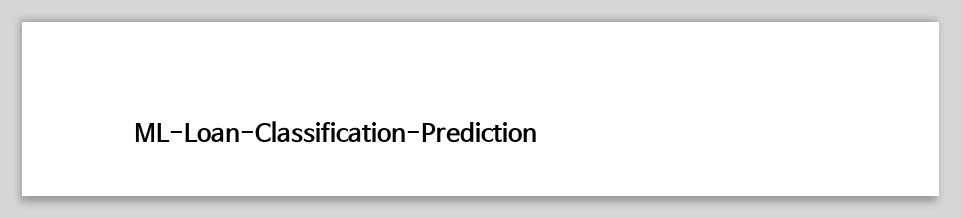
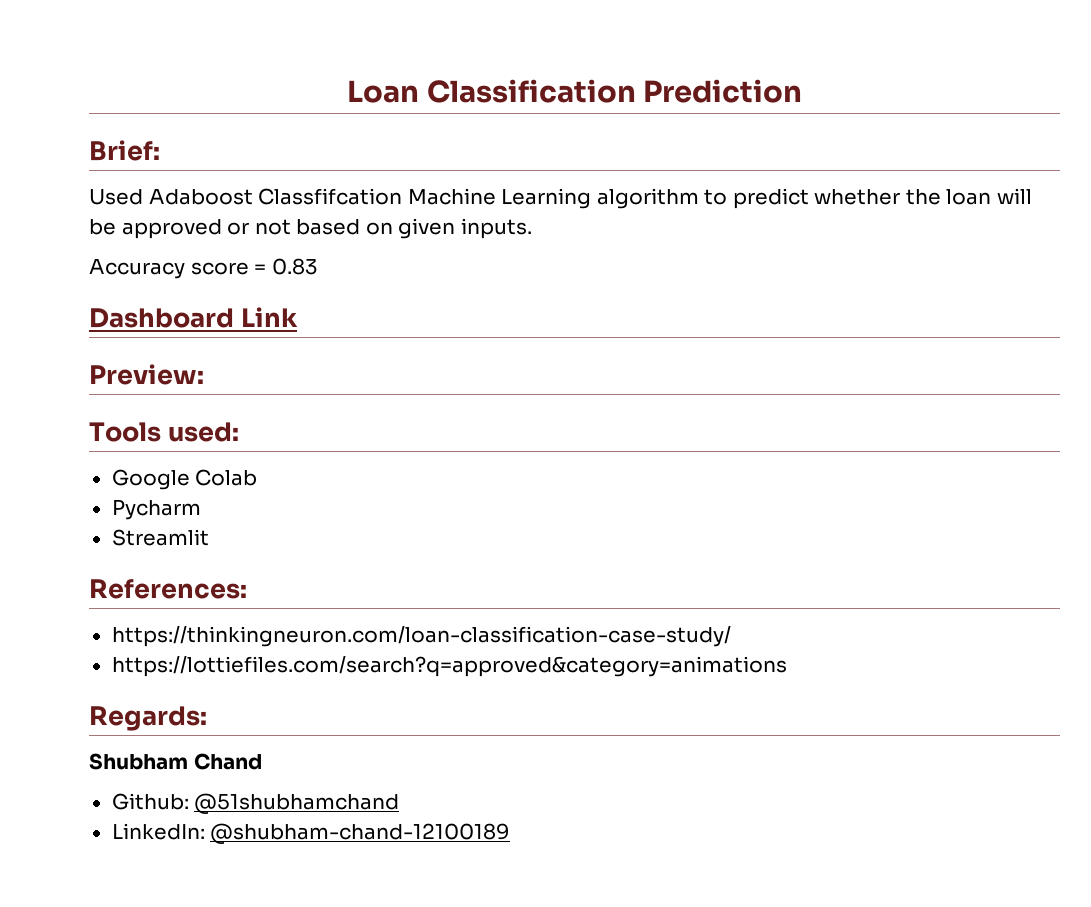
- ML-Loan-Classification-Prediction
+ Loan Classification Prediction
+ Brief:
+ Used Adaboost Classfifcation Machine Learning algorithm to predict whether the loan will be approved or not based on given inputs.
+ Accuracy score = 0.83
+ Dashboard Link
+ Preview:
+ Tools used:
+ Google Colab
+ Pycharm
+ Streamlit
+ References:
+ https://thinkingneuron.com/loan-classification-case-study/
+ https://lottiefiles.com/search?q=approved&category=animations
+ Regards:
+ Shubham Chand
+ Github: @51shubhamchand
+ LinkedIn: @shubham-chand-12100189

